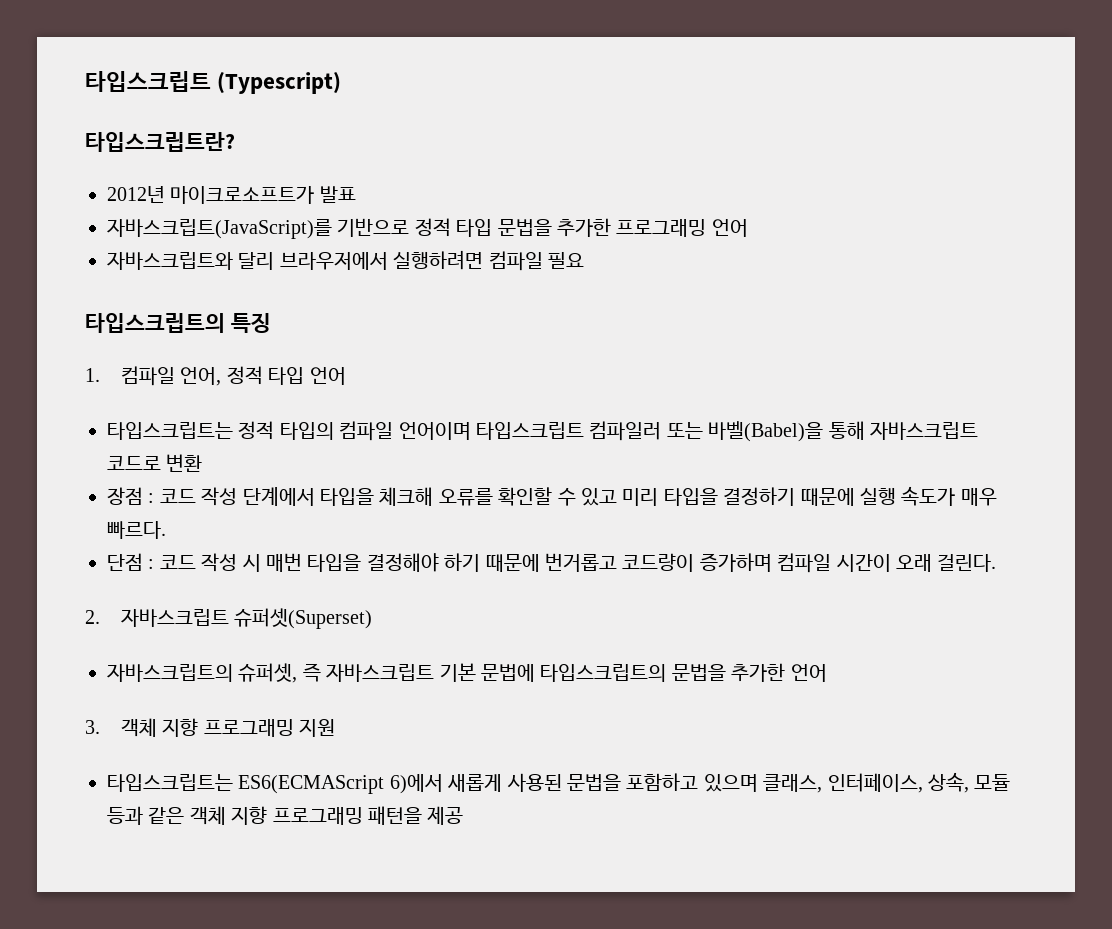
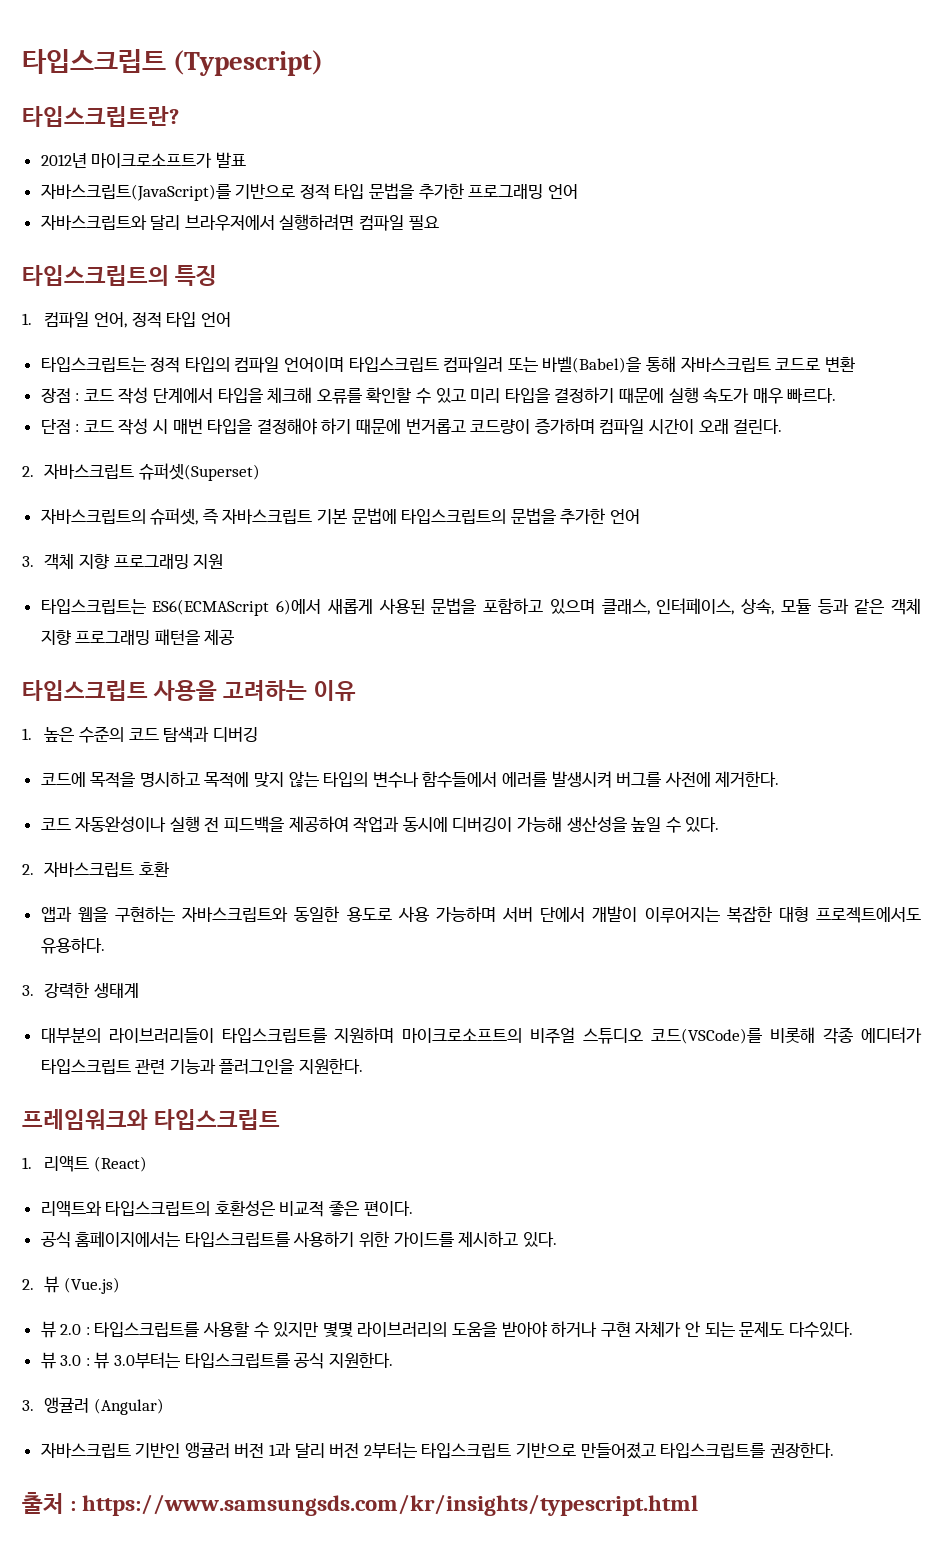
+ 타입스크립트 사용을 고려하는 이유
+ 1. 높은 수준의 코드 탐색과 디버깅
+ 코드에 목적을 명시하고 목적에 맞지 않는 타입의 변수나 함수들에서 에러를 발생시켜 버그를 사전에 제거한다.
+ 코드 자동완성이나 실행 전 피드백을 제공하여 작업과 동시에 디버깅이 가능해 생산성을 높일 수 있다.
+ 2. 자바스크립트 호환
+ 앱과 웹을 구현하는 자바스크립트와 동일한 용도로 사용 가능하며 서버 단에서 개발이 이루어지는 복잡한 대형 프로젝트에서도 유용하다.
+ 3. 강력한 생태계
+ 대부분의 라이브러리들이 타입스크립트를 지원하며 마이크로소프트의 비주얼 스튜디오 코드(VSCode)를 비롯해 각종 에디터가 타입스크립트 관련 기능과 플러그인을 지원한다.
+ 프레임워크와 타입스크립트
+ 1. 리액트 (React)
+ 리액트와 타입스크립트의 호환성은 비교적 좋은 편이다.
+ 공식 홈페이지에서는 타입스크립트를 사용하기 위한 가이드를 제시하고 있다.
+ 2. 뷰 (Vue.js)
+ 뷰 2.0 : 타입스크립트를 사용할 수 있지만 몇몇 라이브러리의 도움을 받아야 하거나 구현 자체가 안 되는 문제도 다수있다.
+ 뷰 3.0 : 뷰 3.0부터는 타입스크립트를 공식 지원한다.
+ 3. 앵귤러 (Angular)
+ 자바스크립트 기반인 앵귤러 버전 1과 달리 버전 2부터는 타입스크립트 기반으로 만들어졌고 타입스크립트를 권장한다.
+ 출처 : https://www.samsungsds.com/kr/insights/typescript.html

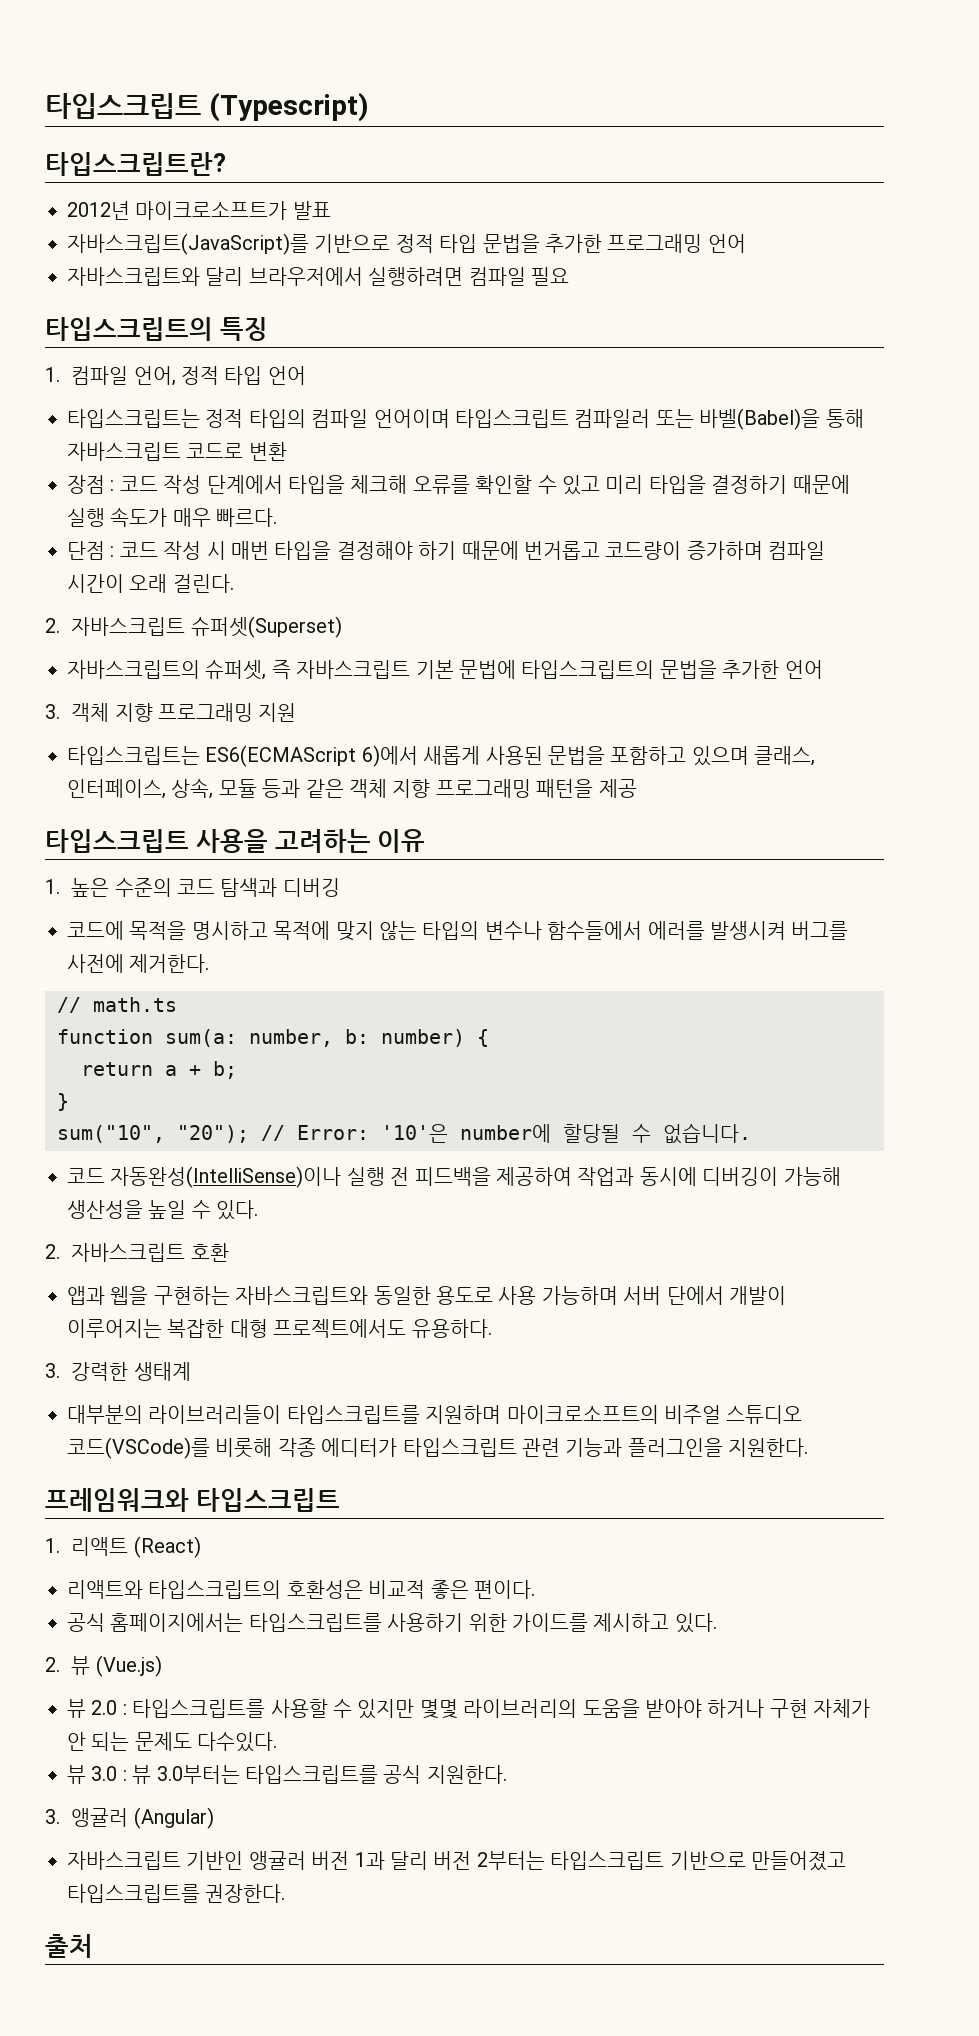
- 코드 자동완성이나 실행 전 피드백을 제공하여 작업과 동시에 디버깅이 가능해 생산성을 높일 수 있다.
+ // math.ts
+ function sum(a: number, b: number) {
+ return a + b;
+ }
+ sum("10", "20"); // Error: '10'은 number에 할당될 수 없습니다.
+ 코드 자동완성(IntelliSense)이나 실행 전 피드백을 제공하여 작업과 동시에 디버깅이 가능해 생산성을 높일 수 있다.
- 출처 : https://www.samsungsds.com/kr/insights/typescript.html
+ 출처

